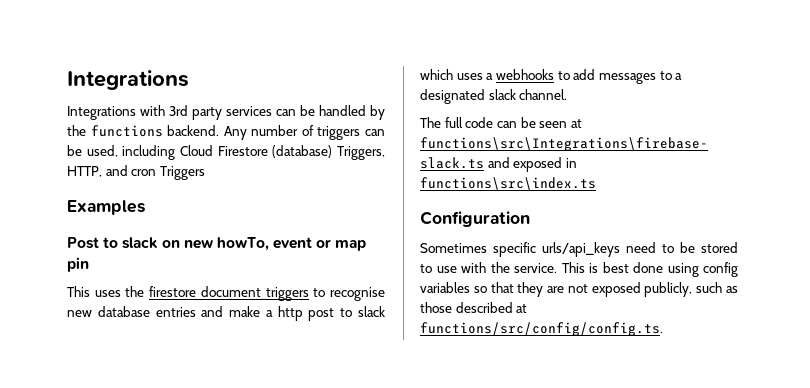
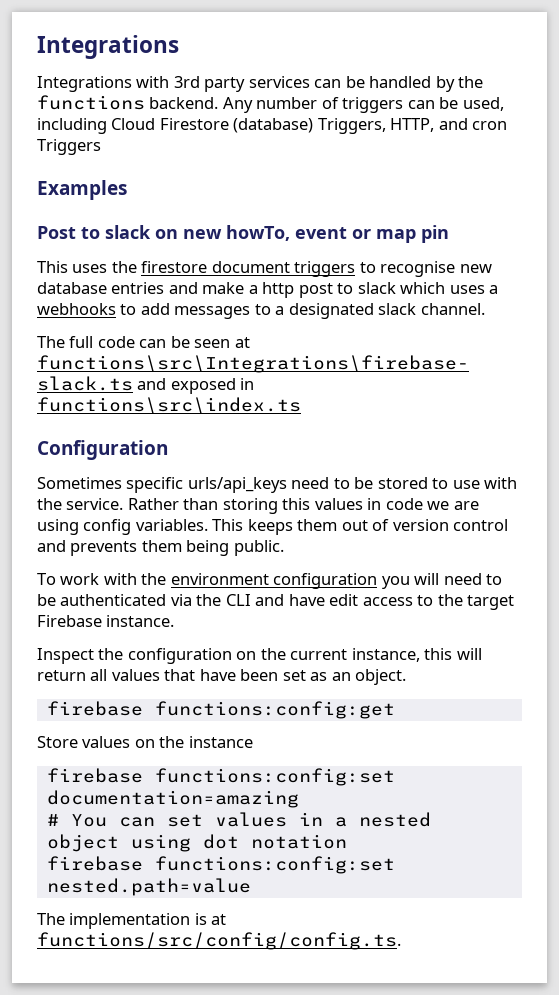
- This is best done using config variables so that they are not exposed publicly, such as those described at functions/src/config/config.ts.
+ Rather than storing this values in code we are using config variables. This keeps them out of version control and prevents them being public.
+ To work with the environment configuration you will need to be authenticated via the CLI and have edit access to the target Firebase instance.
+ Inspect the configuration on the current instance, this will return all values that have been set as an object.
+ firebase functions:config:get
+ Store values on the instance
+ firebase functions:config:set documentation=amazing
+ # You can set values in a nested object using dot notation
+ firebase functions:config:set nested.path=value
+ The implementation is at functions/src/config/config.ts.

